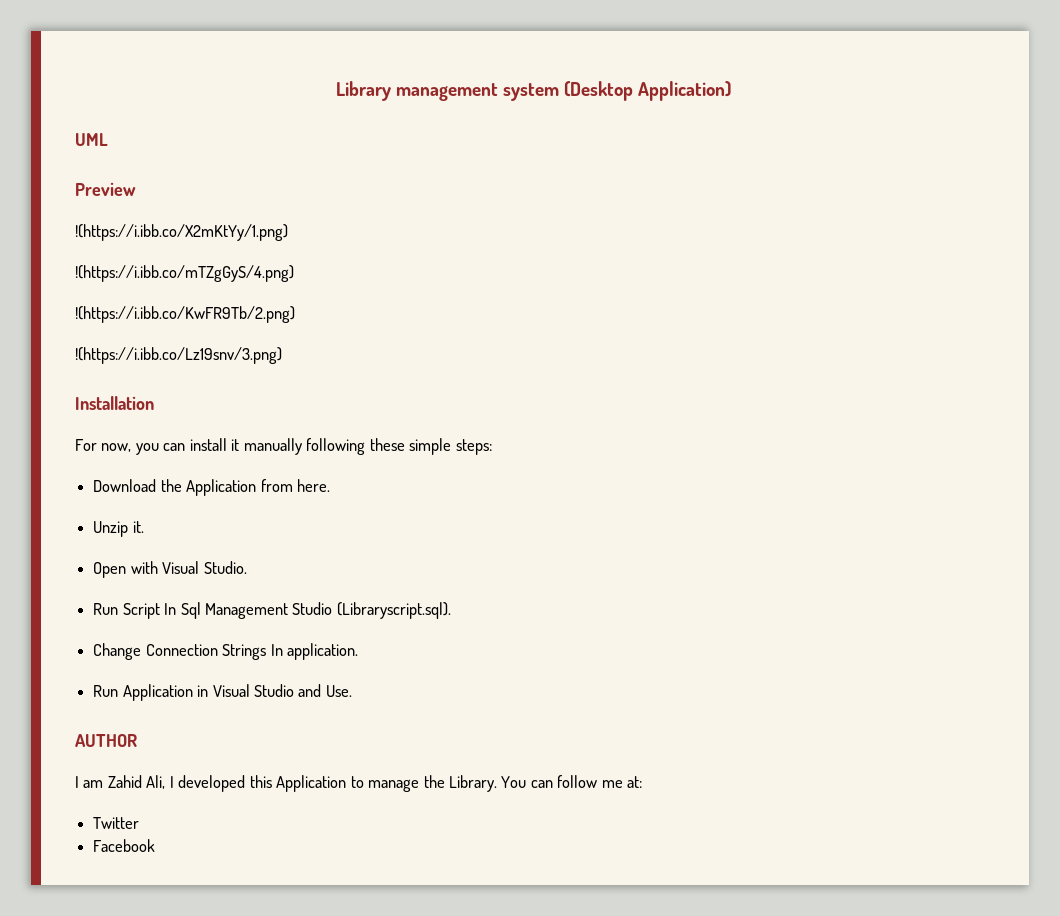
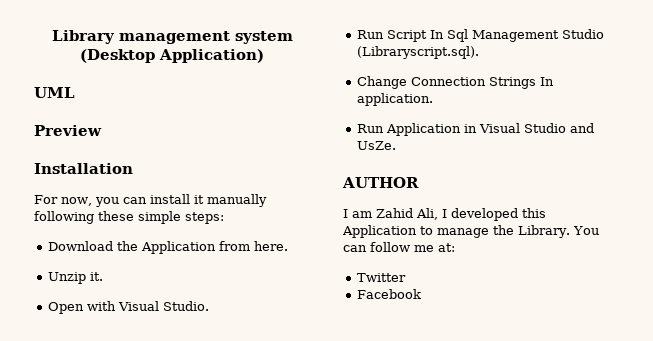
- !(https://i.ibb.co/X2mKtYy/1.png)
- !(https://i.ibb.co/mTZgGyS/4.png)
- !(https://i.ibb.co/KwFR9Tb/2.png)
- !(https://i.ibb.co/Lz19snv/3.png)
- Run Application in Visual Studio and Use.
+ Run Application in Visual Studio and UsZe.

